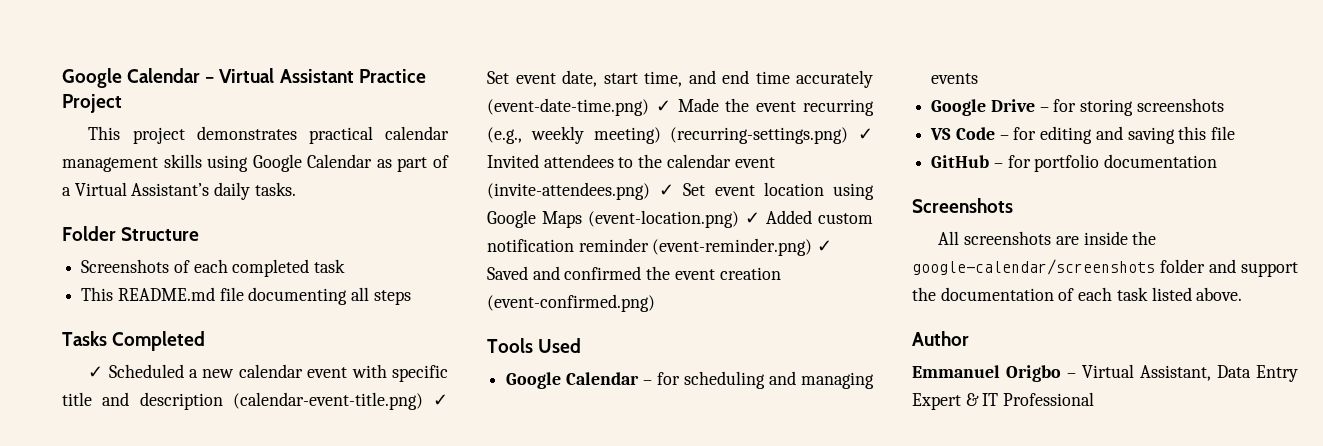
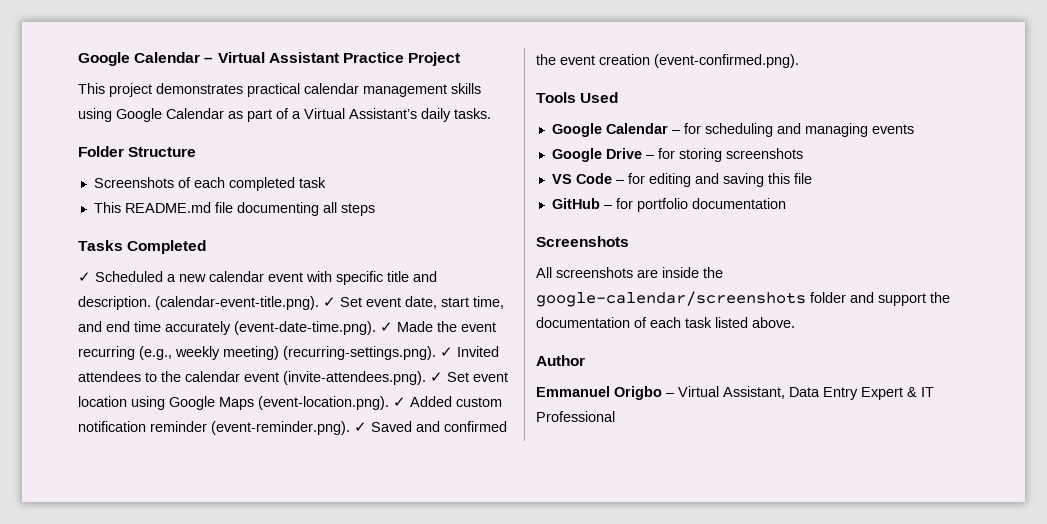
- ✓ Scheduled a new calendar event with specific title and description (calendar-event-title.png) ✓ Set event date, start time, and end time accurately (event-date-time.png) ✓ Made the event recurring (e.g., weekly meeting) (recurring-settings.png) ✓ Invited attendees to the calendar event (invite-attendees.png) ✓ Set event location using Google Maps (event-location.png) ✓ Added custom notification reminder (event-reminder.png) ✓ Saved and confirmed the event creation (event-confirmed.png)
+ ✓ Scheduled a new calendar event with specific title and description. (calendar-event-title.png). ✓ Set event date, start time, and end time accurately (event-date-time.png). ✓ Made the event recurring (e.g., weekly meeting) (recurring-settings.png). ✓ Invited attendees to the calendar event (invite-attendees.png). ✓ Set event location using Google Maps (event-location.png). ✓ Added custom notification reminder (event-reminder.png). ✓ Saved and confirmed the event creation (event-confirmed.png).

